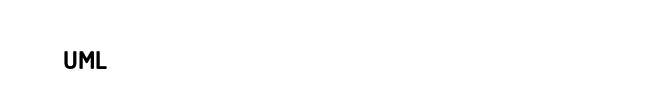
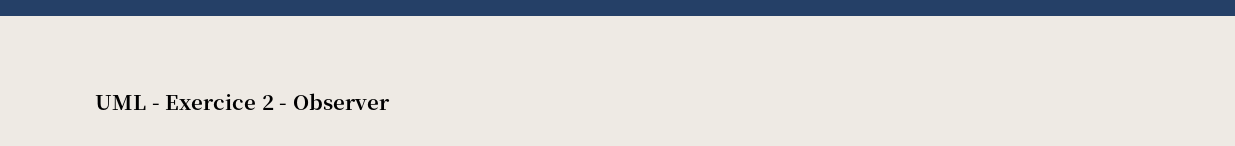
- UML
+ UML - Exercice 2 - Observer

